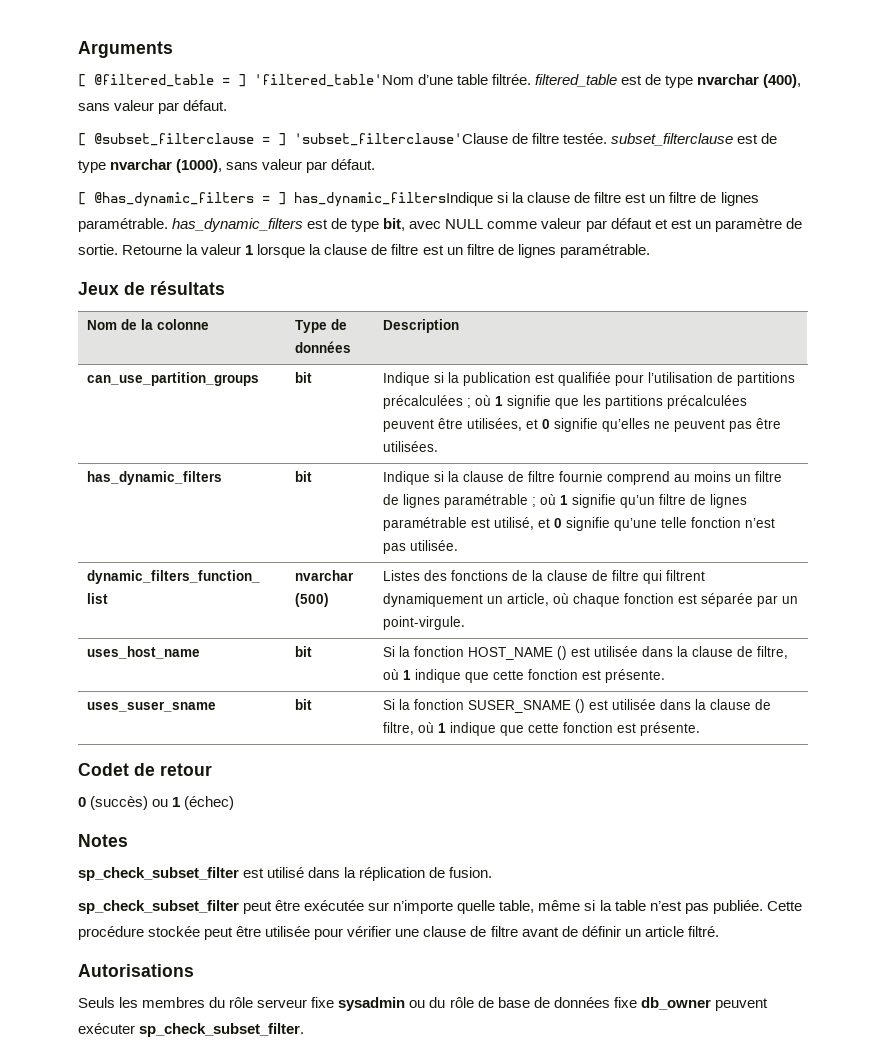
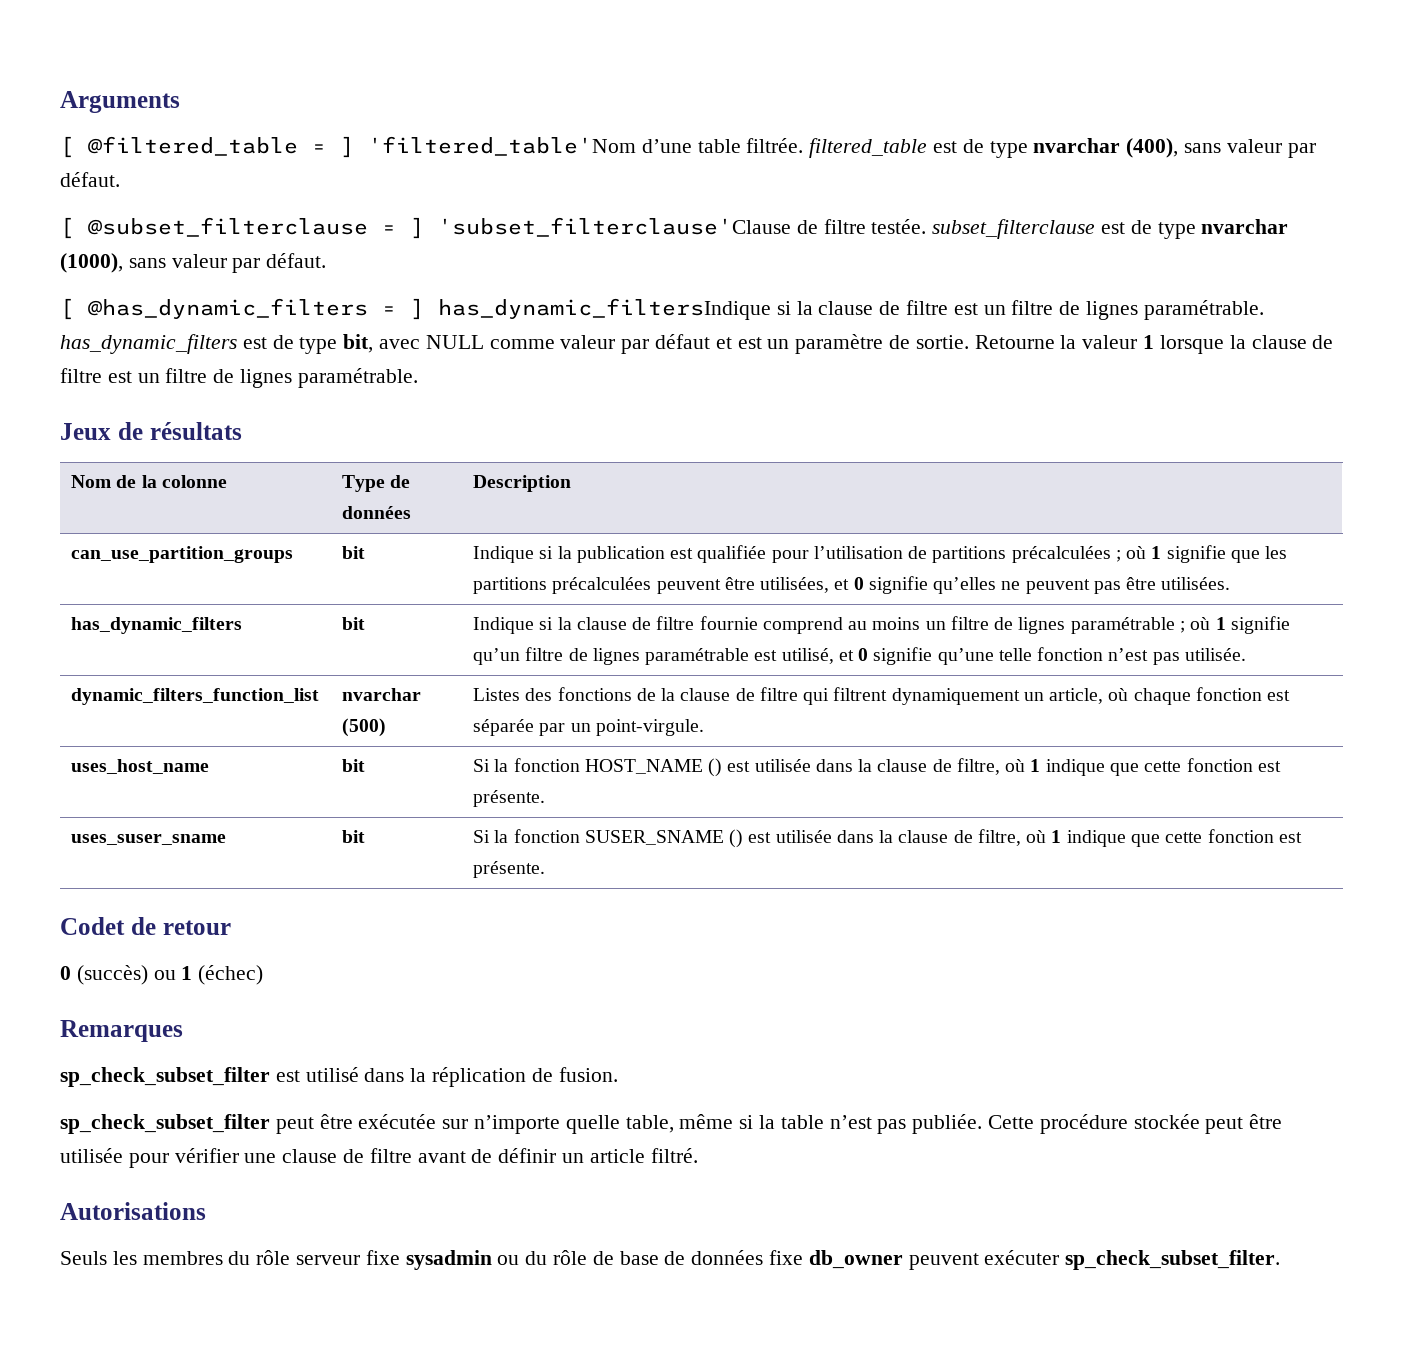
- Notes
+ Remarques

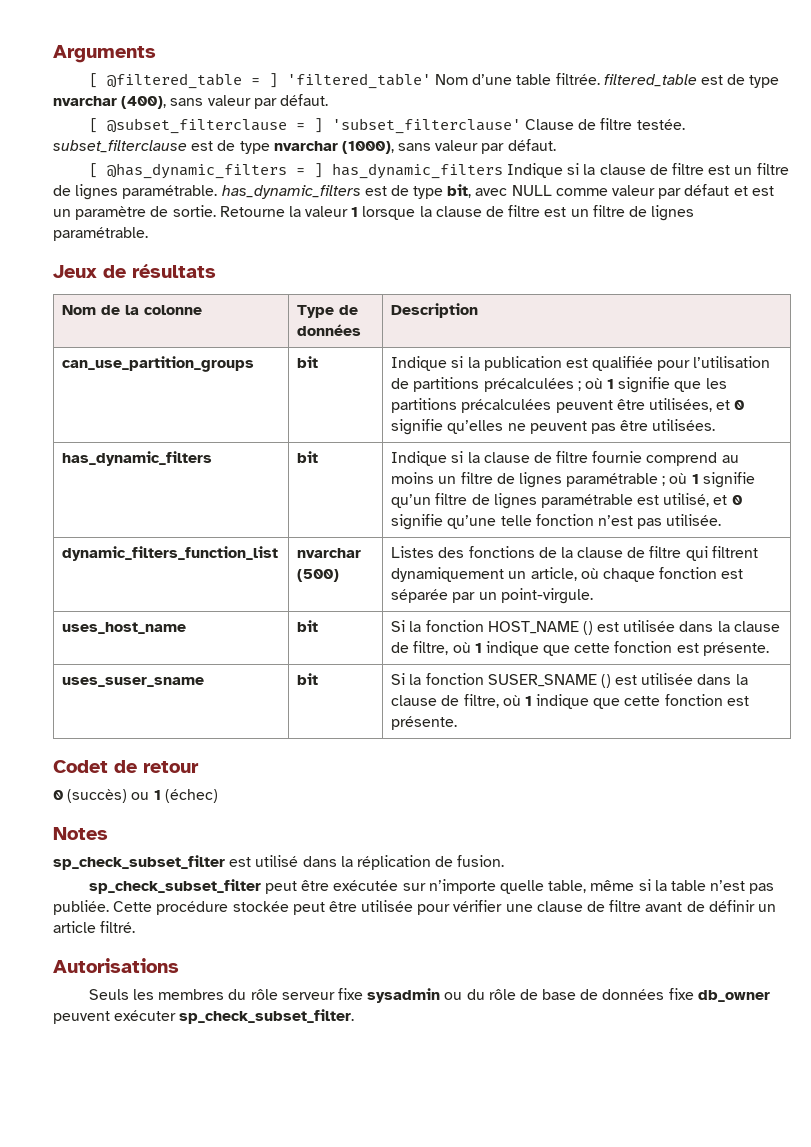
- [ @filtered_table = ] 'filtered_table'Nom d’une table filtrée. filtered_table est de type nvarchar (400), sans valeur par défaut.
+ [ @filtered_table = ] 'filtered_table' Nom d’une table filtrée. filtered_table est de type nvarchar (400), sans valeur par défaut.
- [ @subset_filterclause = ] 'subset_filterclause'Clause de filtre testée. subset_filterclause est de type nvarchar (1000), sans valeur par défaut.
+ [ @subset_filterclause = ] 'subset_filterclause' Clause de filtre testée. subset_filterclause est de type nvarchar (1000), sans valeur par défaut.
- [ @has_dynamic_filters = ] has_dynamic_filtersIndique si la clause de filtre est un filtre de lignes paramétrable. has_dynamic_filters est de type bit, avec NULL comme valeur par défaut et est un paramètre de sortie.
+ [ @has_dynamic_filters = ] has_dynamic_filters Indique si la clause de filtre est un filtre de lignes paramétrable. has_dynamic_filters est de type bit, avec NULL comme valeur par défaut et est un paramètre de sortie.
- Remarques
+ Notes

